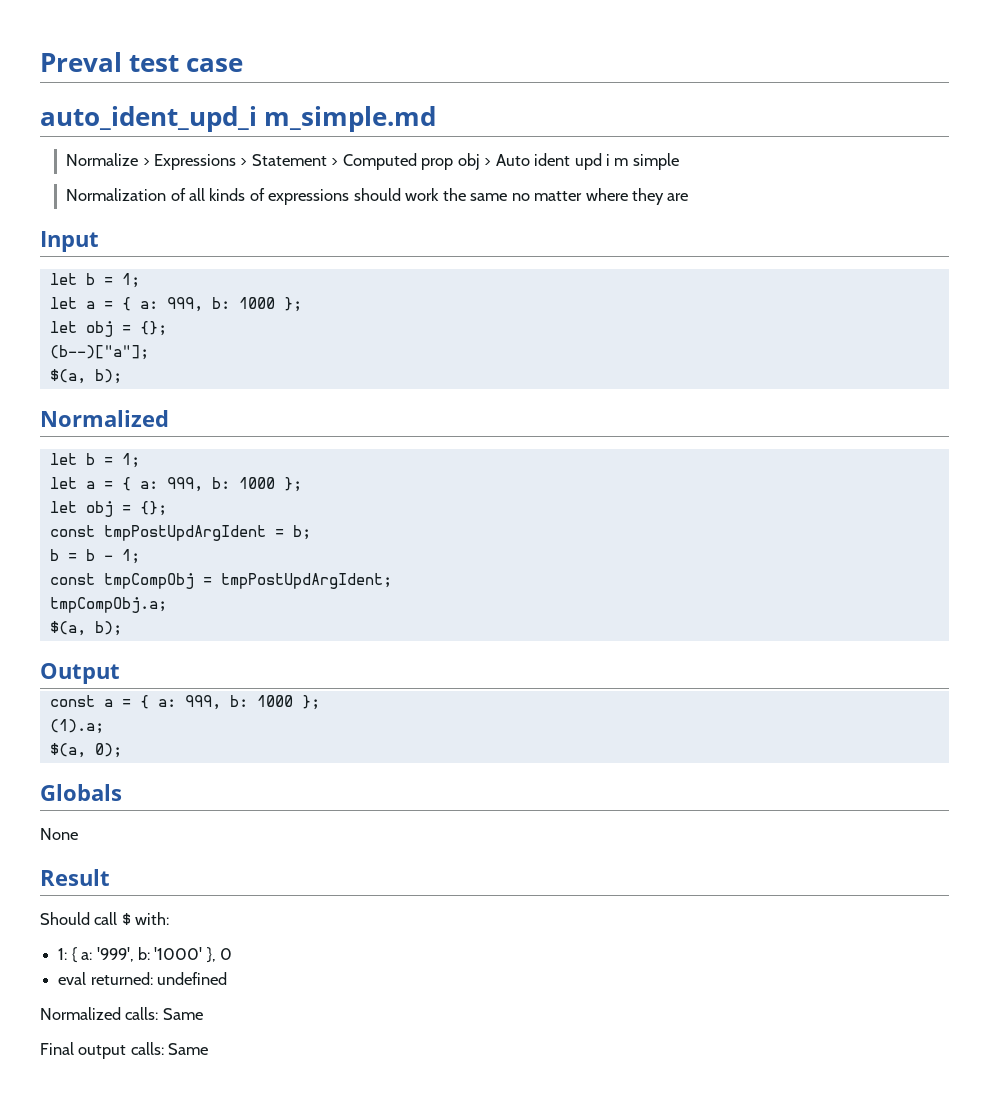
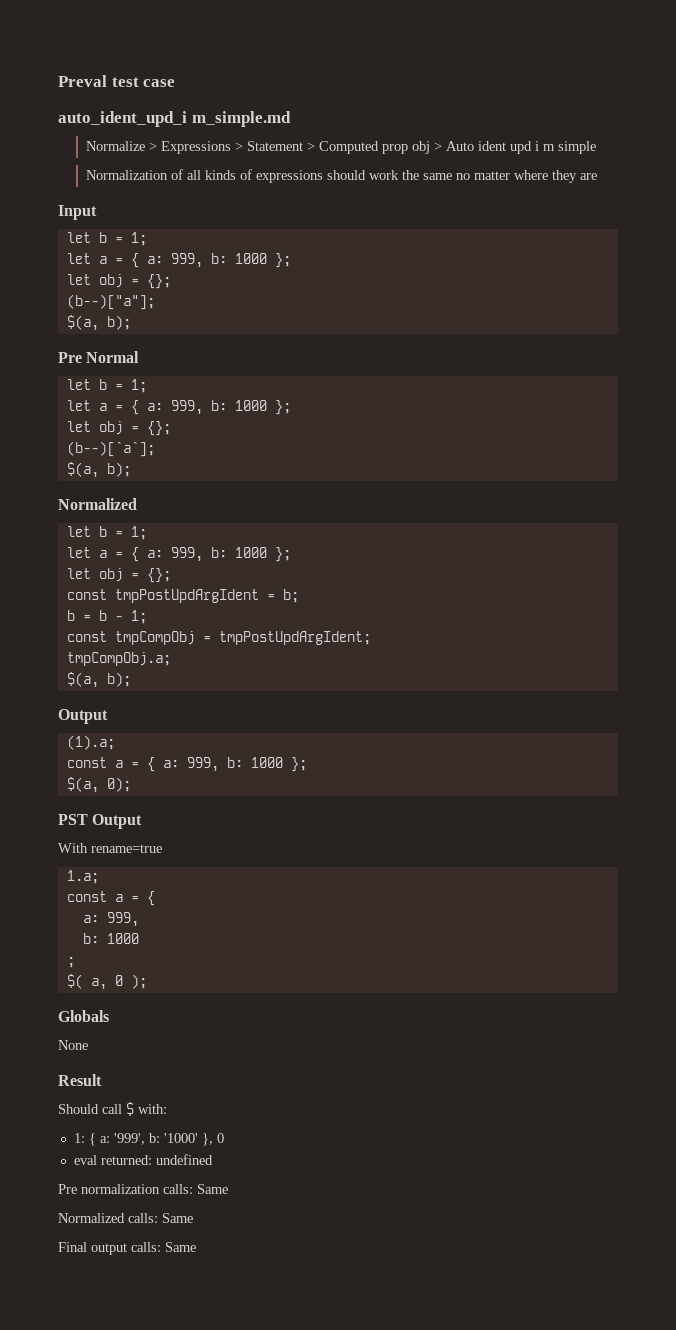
+ Pre Normal
+ let b = 1;
+ let a = { a: 999, b: 1000 };
+ let obj = {};
+ (b--)[`a`];
+ $(a, b);
+ (1).a;
- (1).a;
+ PST Output
+ With rename=true
+ 1.a;
+ const a = {
+ a: 999,
+ b: 1000
+ ;
+ $( a, 0 );
+ Pre normalization calls: Same

